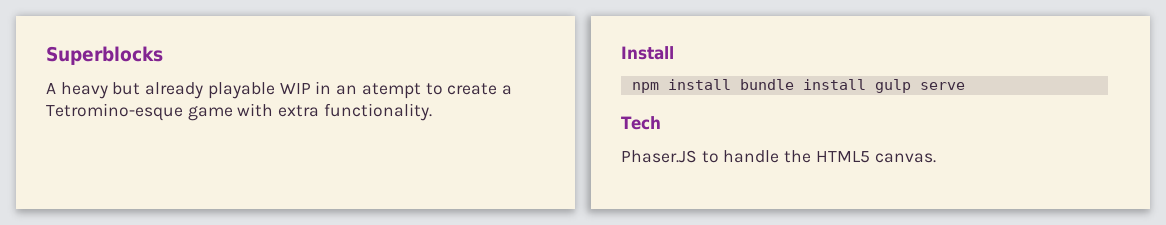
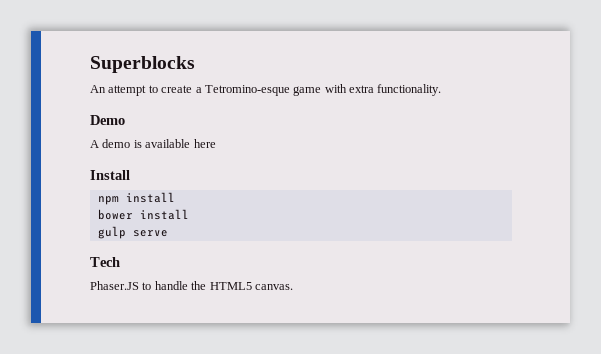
- A heavy but already playable WIP in an atempt to create a Tetromino-esque game with extra functionality.
+ An attempt to create a Tetromino-esque game with extra functionality.
+ Demo
+ A demo is available here
- npm install bundle install gulp serve
+ npm install
+ bower install
+ gulp serve

